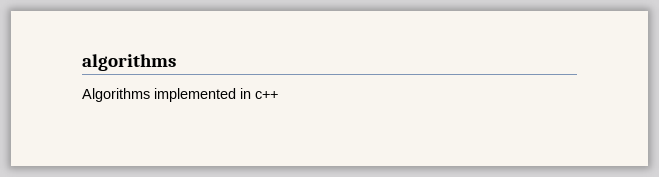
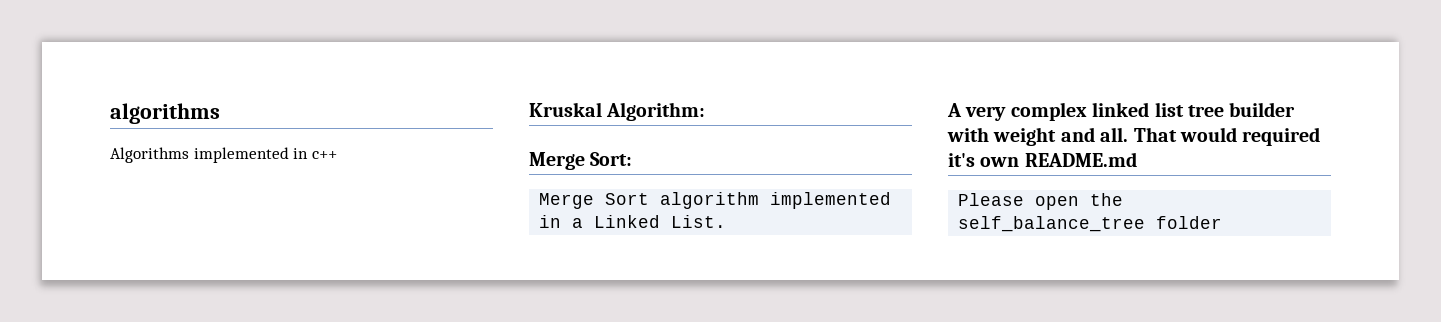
+ Kruskal Algorithm:
+ Merge Sort:
+ Merge Sort algorithm implemented in a Linked List.
+ A very complex linked list tree builder with weight and all. That would required it's own README.md
+ Please open the self_balance_tree folder

